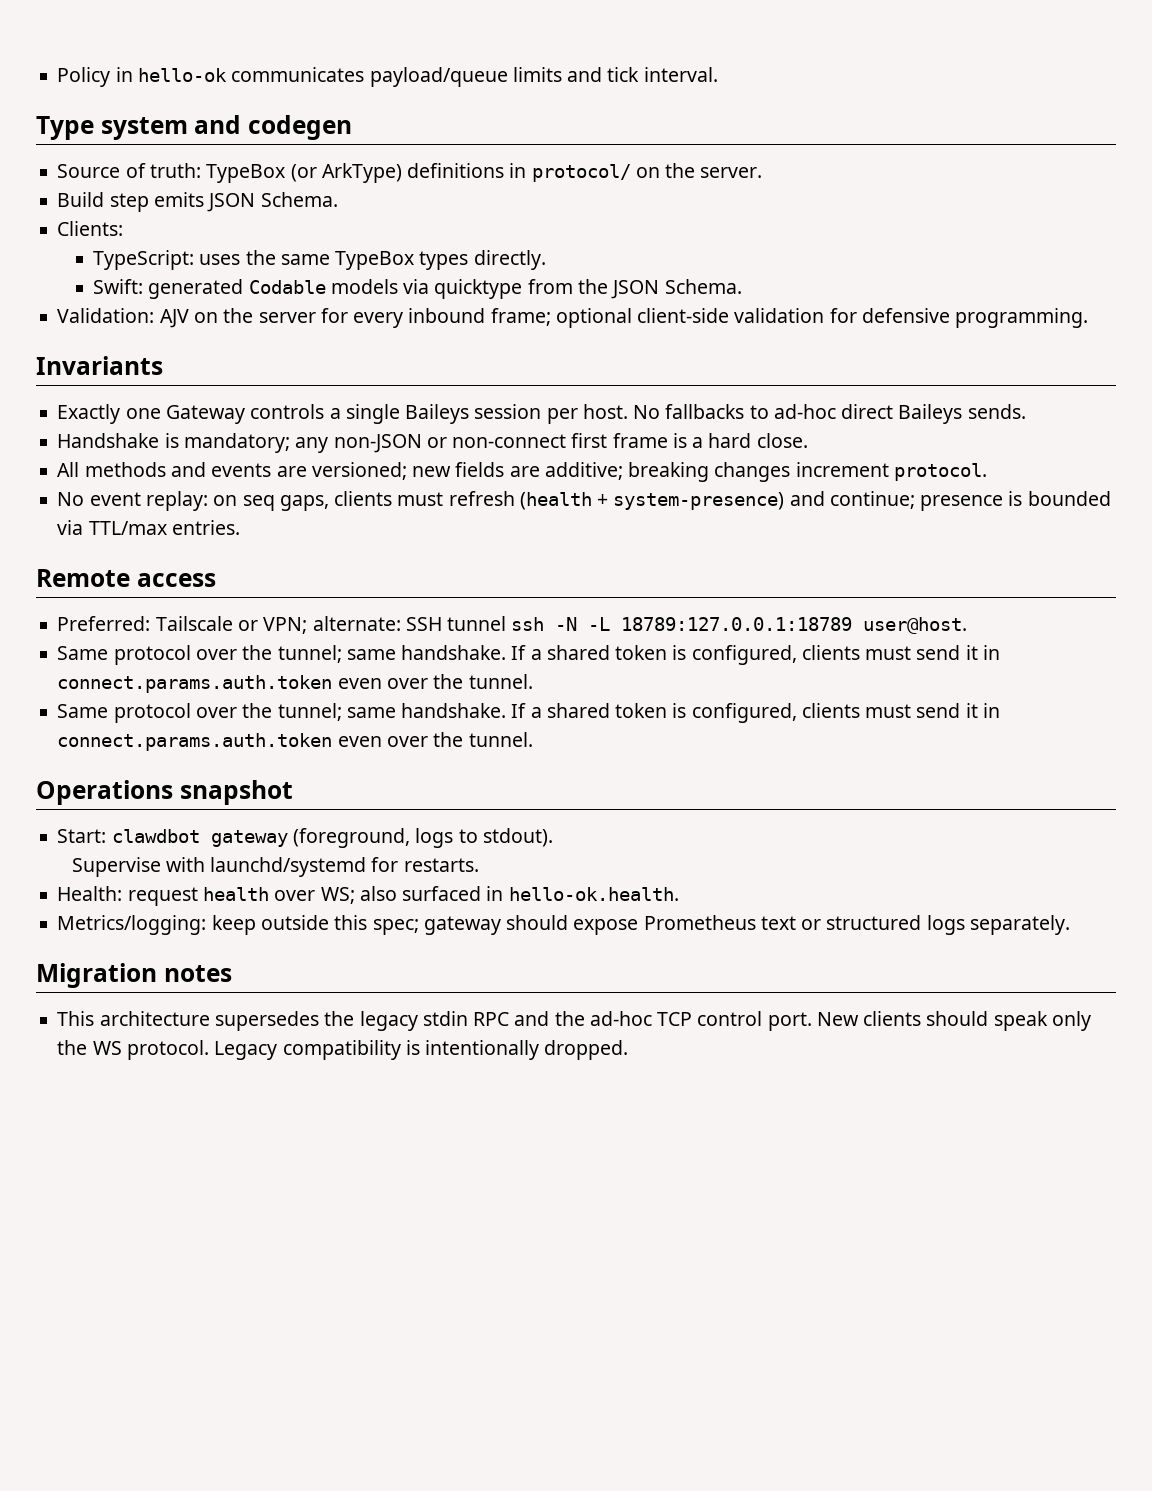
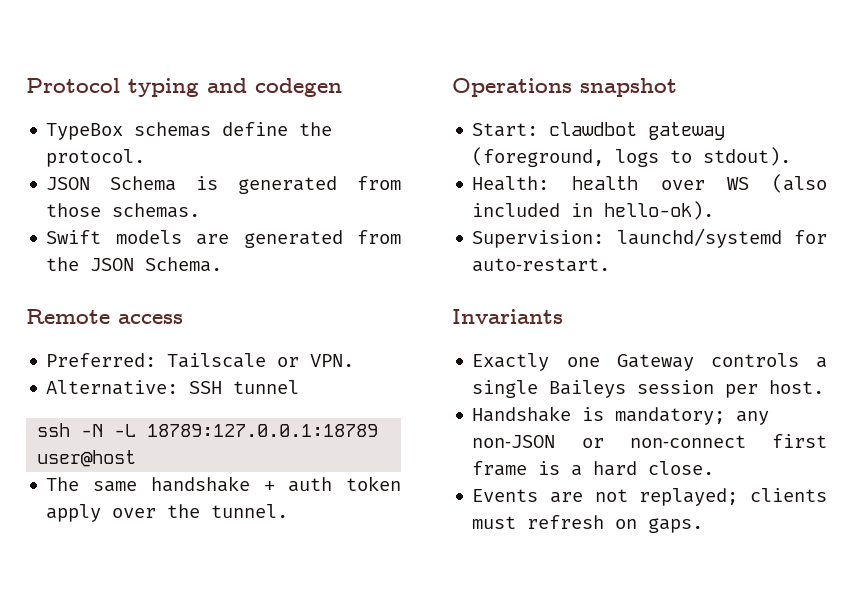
- Policy in hello-ok communicates payload/queue limits and tick interval.
- Type system and codegen
- Source of truth: TypeBox (or ArkType) definitions in protocol/ on the server.
- Build step emits JSON Schema.
- Clients:
- TypeScript: uses the same TypeBox types directly.
- Swift: generated Codable models via quicktype from the JSON Schema.
- Validation: AJV on the server for every inbound frame; optional client-side validation for defensive programming.
+ Protocol typing and codegen
+ TypeBox schemas define the protocol.
+ JSON Schema is generated from those schemas.
+ Swift models are generated from the JSON Schema.
+ Remote access
+ Preferred: Tailscale or VPN.
+ Alternative: SSH tunnel
+ ssh -N -L 18789:127.0.0.1:18789 user@host
+ The same handshake + auth token apply over the tunnel.
+ Operations snapshot
+ Start: clawdbot gateway (foreground, logs to stdout).
+ Health: health over WS (also included in hello-ok).
+ Supervision: launchd/systemd for auto‑restart.
- No fallbacks to ad-hoc direct Baileys sends.
- All methods and events are versioned; new fields are additive; breaking changes increment protocol.
- No event replay: on seq gaps, clients must refresh (health + system-presence) and continue; presence is bounded via TTL/max entries.
- Remote access
- Preferred: Tailscale or VPN; alternate: SSH tunnel ssh -N -L 18789:127.0.0.1:18789 user@host.
- Same protocol over the tunnel; same handshake. If a shared token is configured, clients must send it in connect.params.auth.token even over the tunnel.
- Same protocol over the tunnel; same handshake. If a shared token is configured, clients must send it in connect.params.auth.token even over the tunnel.
- Operations snapshot
- Start: clawdbot gateway (foreground, logs to stdout).
- Supervise with launchd/systemd for restarts.
- Health: request health over WS; also surfaced in hello-ok.health.
- Metrics/logging: keep outside this spec; gateway should expose Prometheus text or structured logs separately.
- Migration notes
- This architecture supersedes the legacy stdin RPC and the ad-hoc TCP control port. New clients should speak only the WS protocol. Legacy compatibility is intentionally dropped.
+ Events are not replayed; clients must refresh on gaps.

